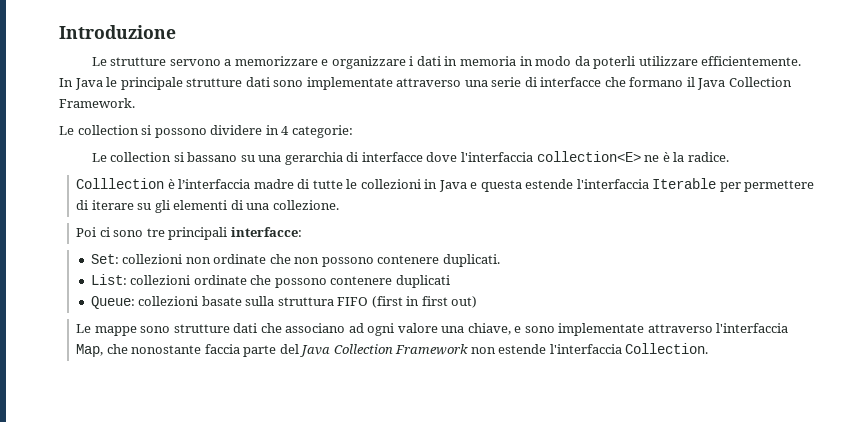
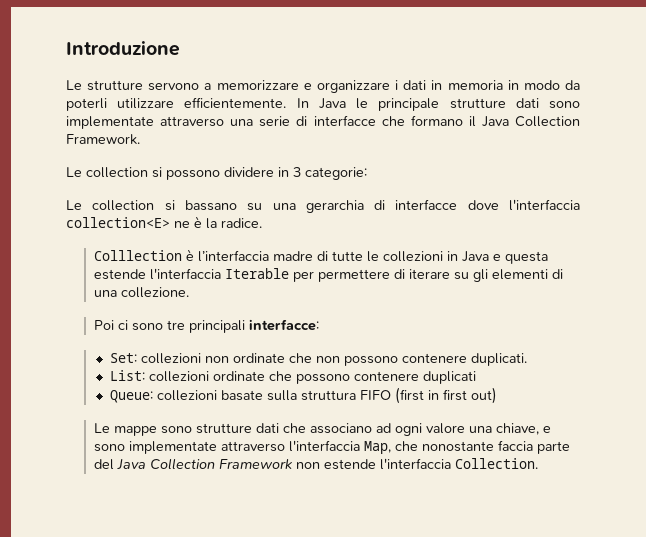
- Le collection si possono dividere in 4 categorie:
+ Le collection si possono dividere in 3 categorie:

